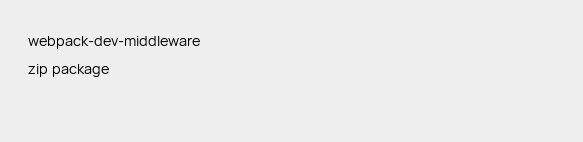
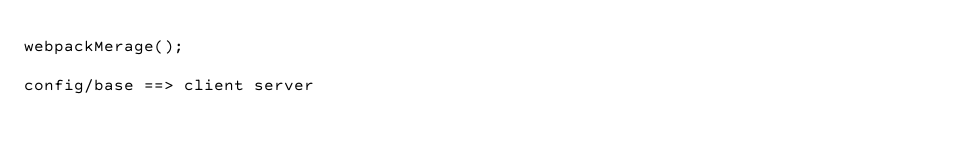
- webpack-dev-middleware
- zip package
+ webpackMerage();
+ config/base ==> client server

